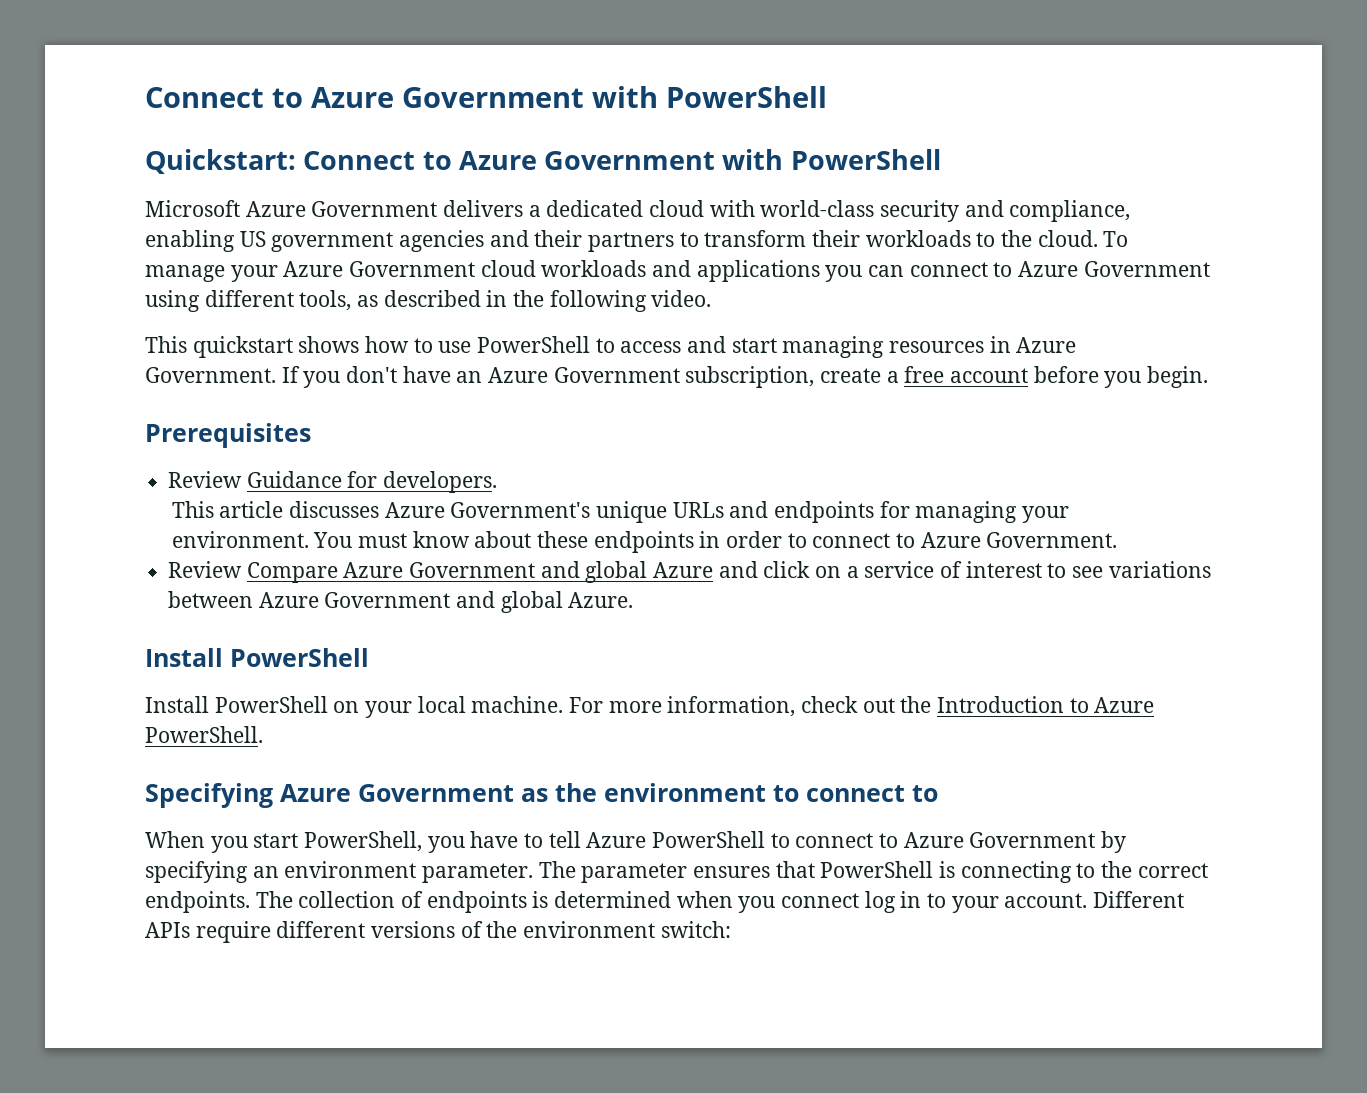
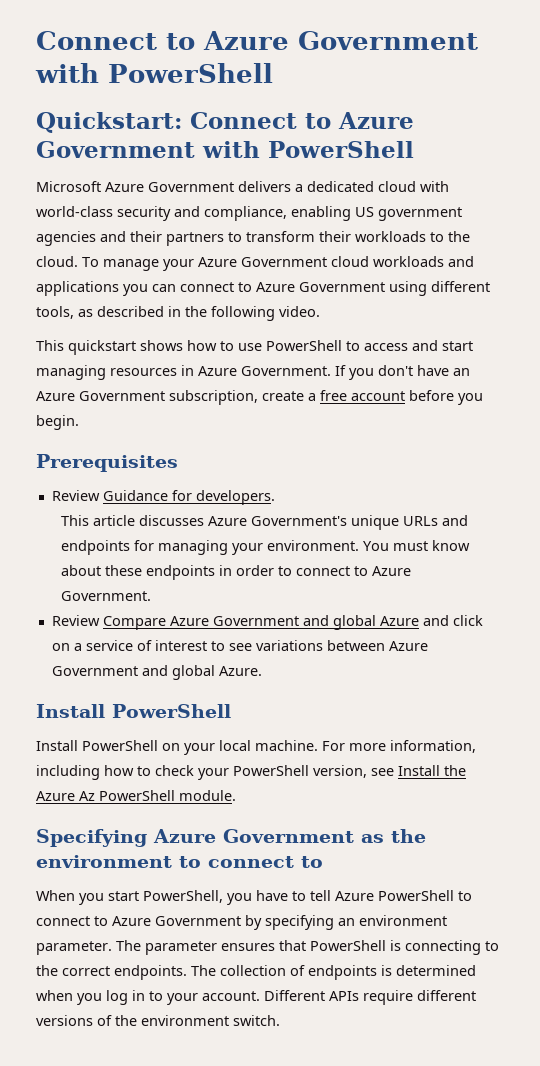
- For more information, check out the Introduction to Azure PowerShell.
+ For more information, including how to check your PowerShell version, see Install the Azure Az PowerShell module.
- The collection of endpoints is determined when you connect log in to your account.
+ The collection of endpoints is determined when you log in to your account.
- Different APIs require different versions of the environment switch:
+ Different APIs require different versions of the environment switch.

